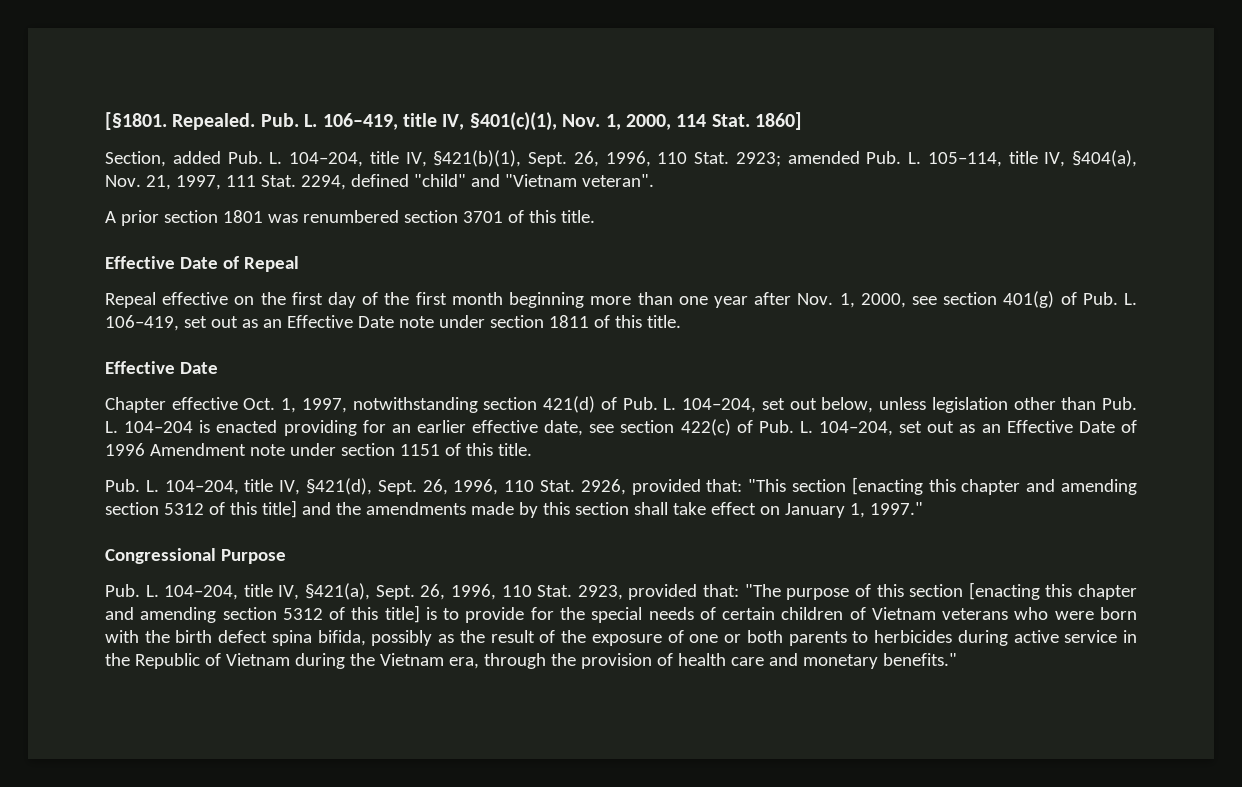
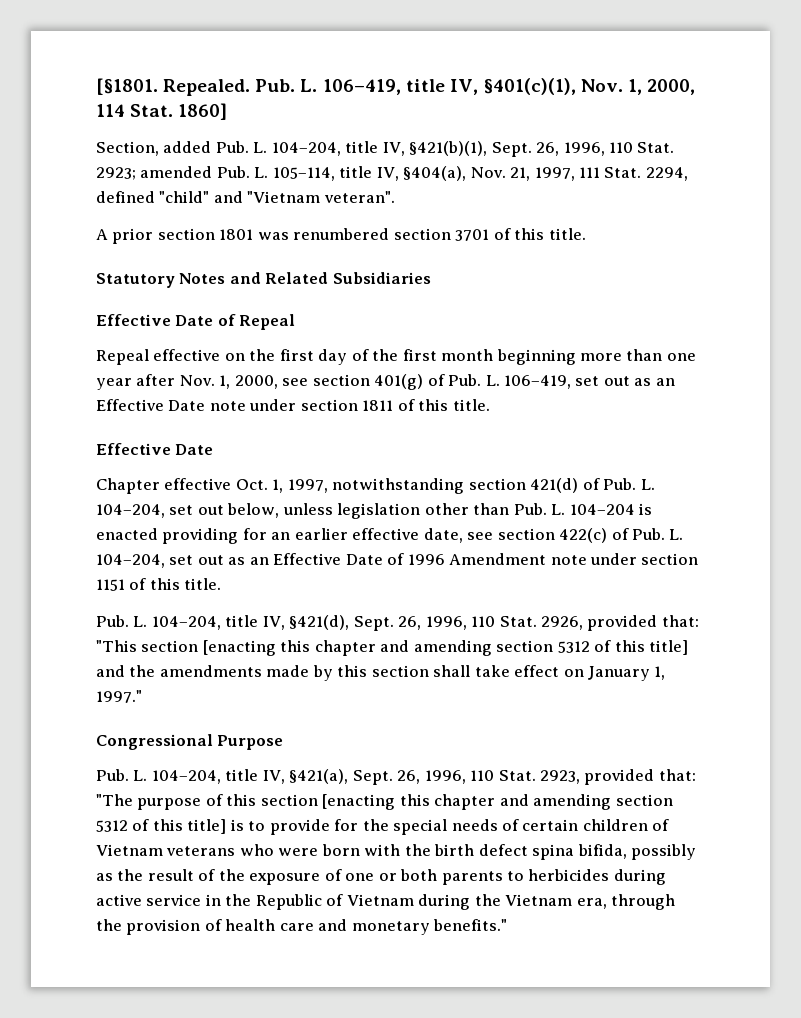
+ Statutory Notes and Related Subsidiaries

